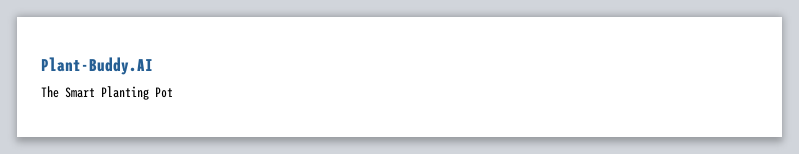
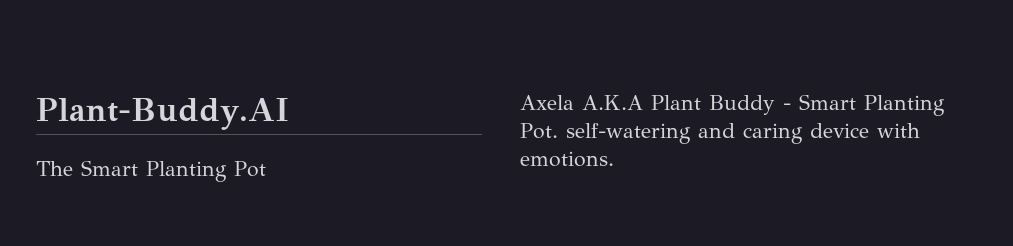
+ Axela A.K.A Plant Buddy - Smart Planting Pot. self-watering and caring device with emotions.

